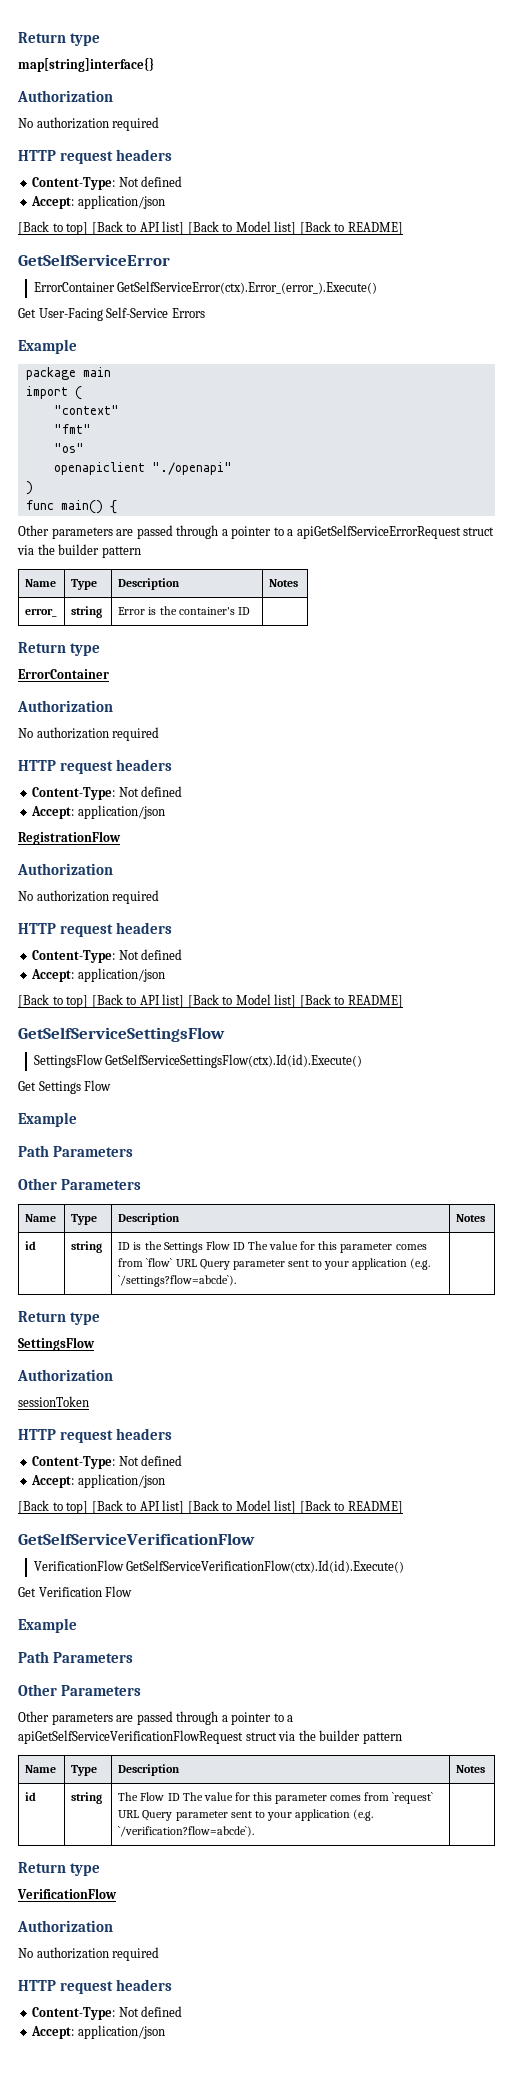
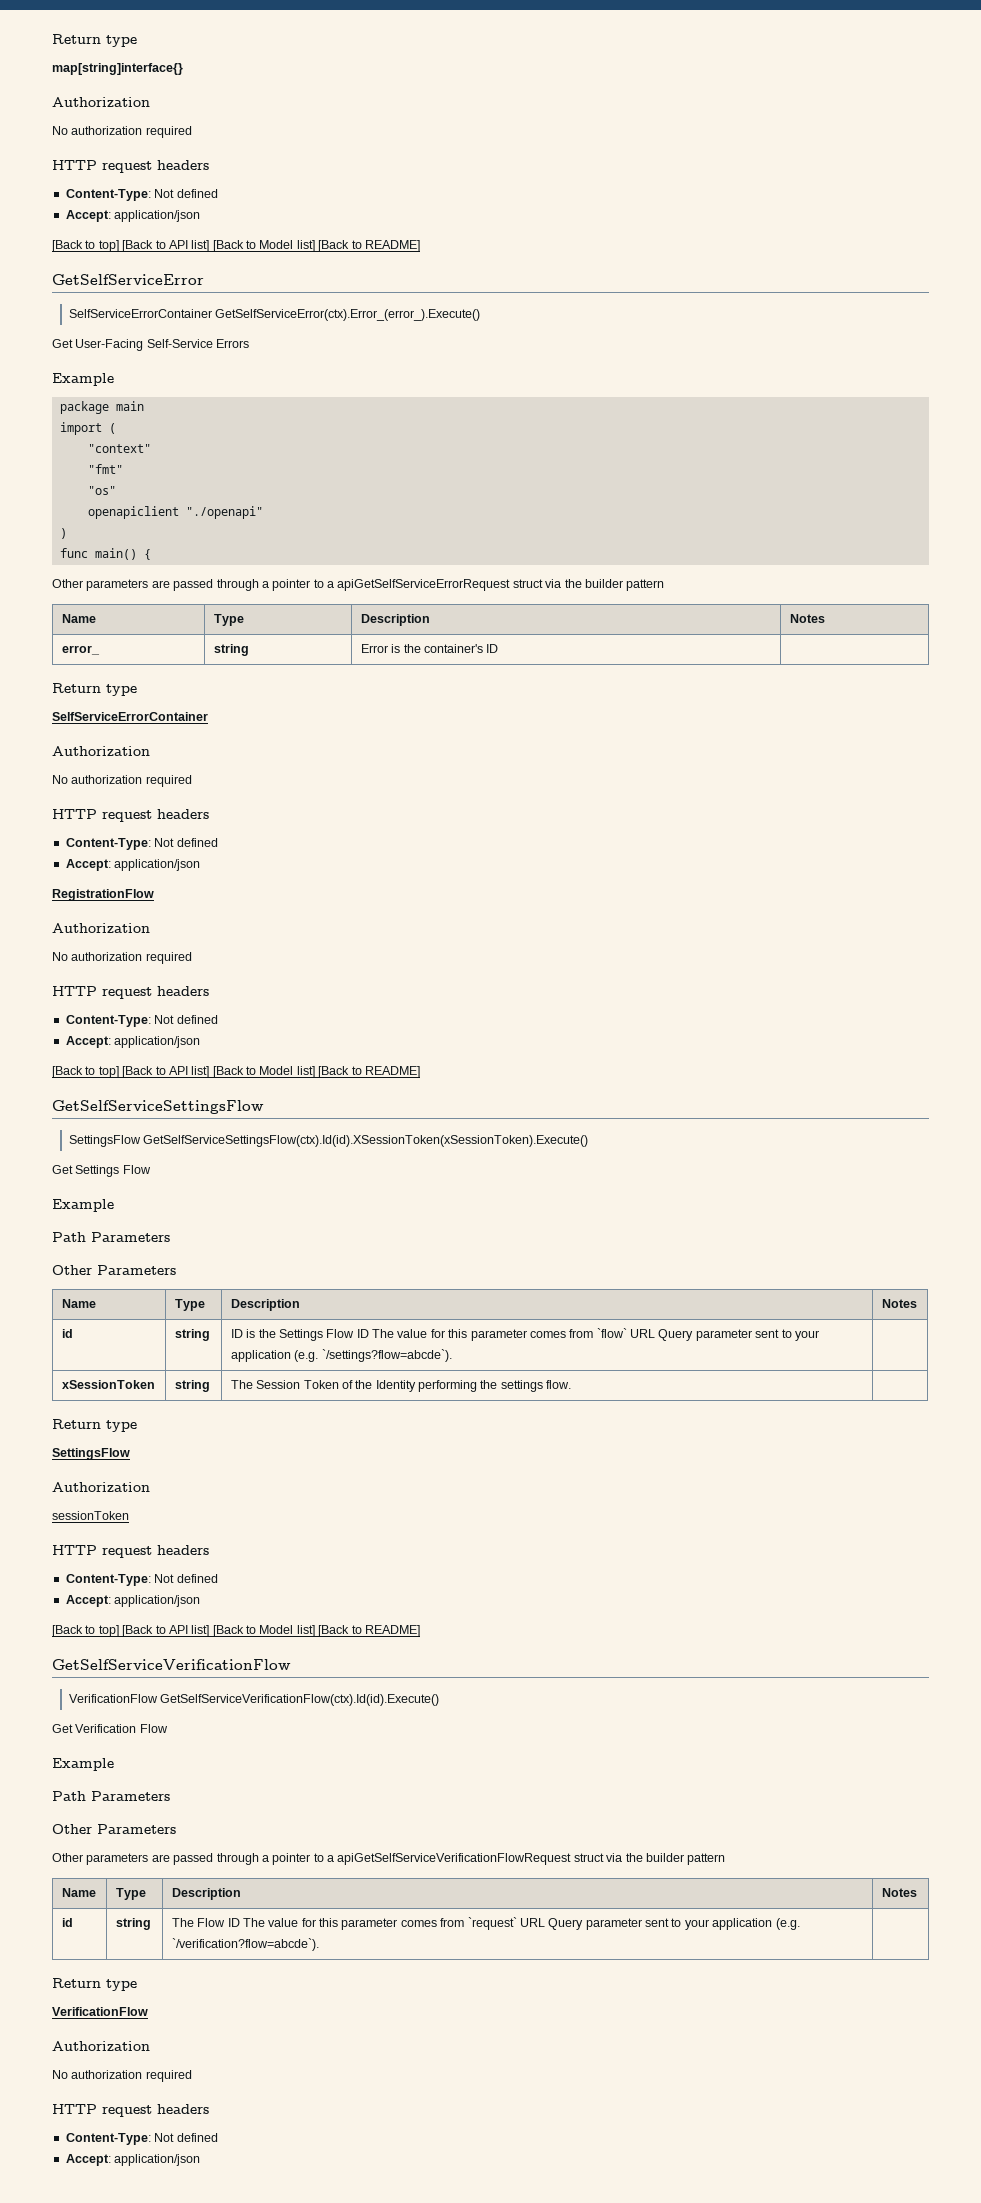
- ErrorContainer GetSelfServiceError(ctx).Error_(error_).Execute()
+ SelfServiceErrorContainer GetSelfServiceError(ctx).Error_(error_).Execute()
  error_ | string | Error is the container's ID |
  Return type
- ErrorContainer
+ SelfServiceErrorContainer
- SettingsFlow GetSelfServiceSettingsFlow(ctx).Id(id).Execute()
+ SettingsFlow GetSelfServiceSettingsFlow(ctx).Id(id).XSessionToken(xSessionToken).Execute()
+ xSessionToken | string | The Session Token of the Identity performing the settings flow. |

